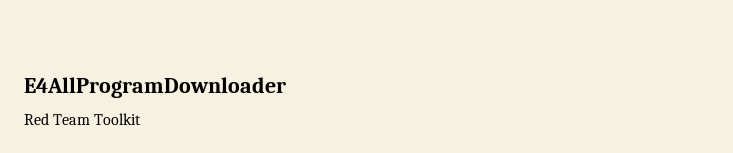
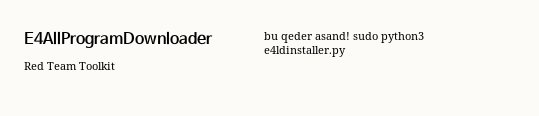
+ bu qeder asand! sudo python3 e4ldinstaller.py

